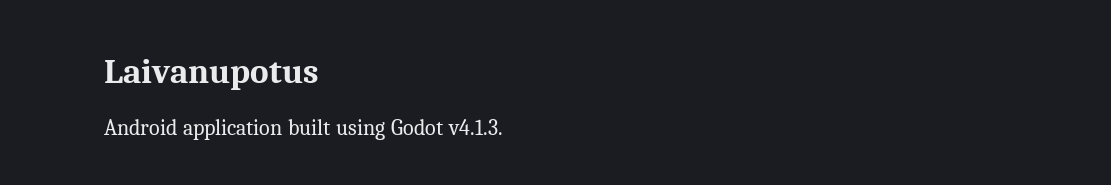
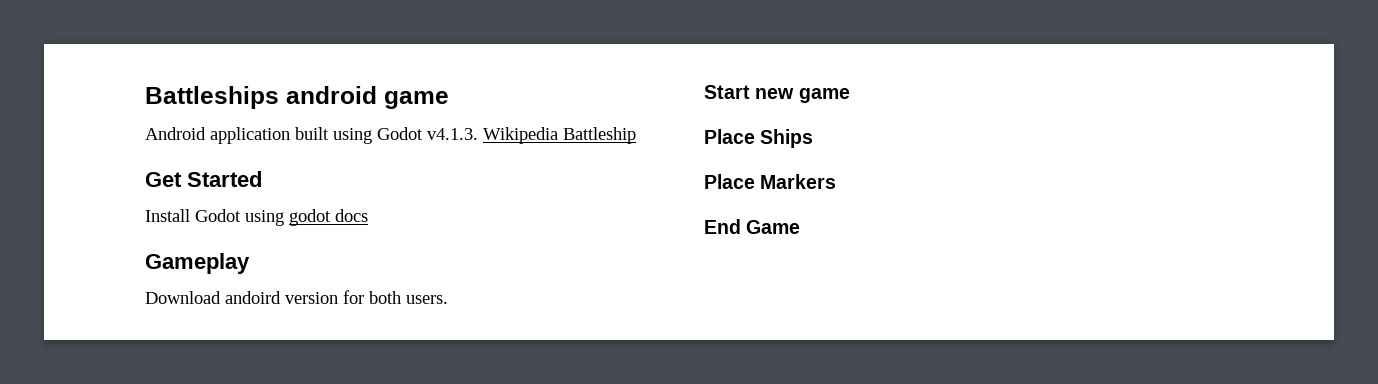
- Laivanupotus
+ Battleships android game
- Android application built using Godot v4.1.3.
+ Android application built using Godot v4.1.3. Wikipedia Battleship
+ Get Started
+ Install Godot using godot docs
+ Gameplay
+ Download andoird version for both users.
+ Start new game
+ Place Ships
+ Place Markers
+ End Game

